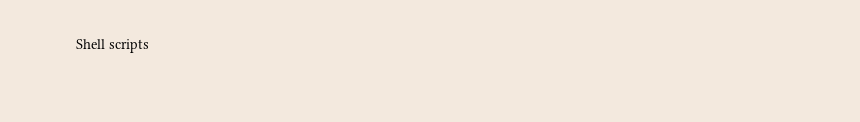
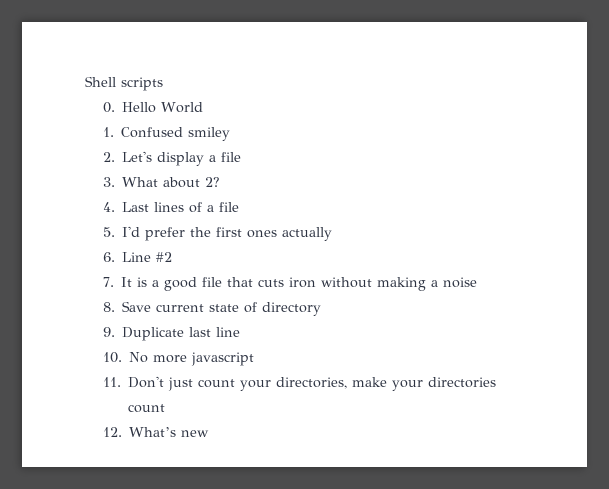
+ 0. Hello World
+ 1. Confused smiley
+ 2. Let's display a file
+ 3. What about 2?
+ 4. Last lines of a file
+ 5. I'd prefer the first ones actually
+ 6. Line #2
+ 7. It is a good file that cuts iron without making a noise
+ 8. Save current state of directory
+ 9. Duplicate last line
+ 10. No more javascript
+ 11. Don't just count your directories, make your directories count
+ 12. What’s new

